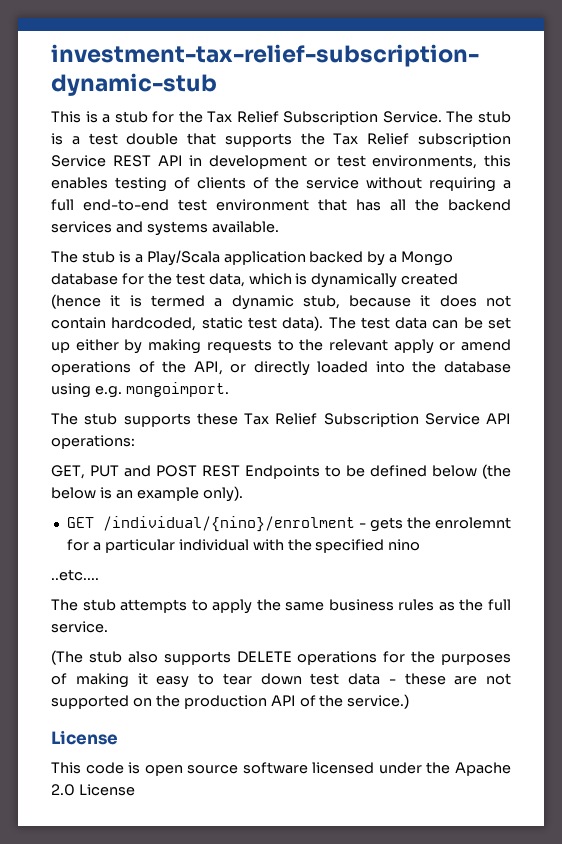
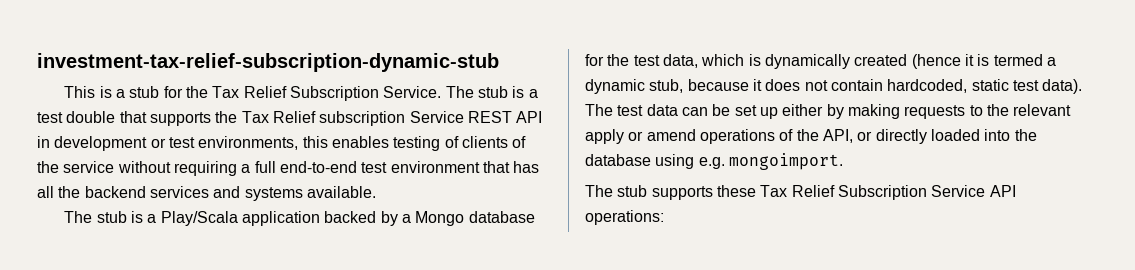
- GET, PUT and POST REST Endpoints to be defined below (the below is an example only).
- GET /individual/{nino}/enrolment - gets the enrolemnt for a particular individual with the specified nino
- ..etc....
- The stub attempts to apply the same business rules as the full service.
- (The stub also supports DELETE operations for the purposes of making it easy to tear down test data - these are not supported on the production API of the service.)
- License
- This code is open source software licensed under the Apache 2.0 License

